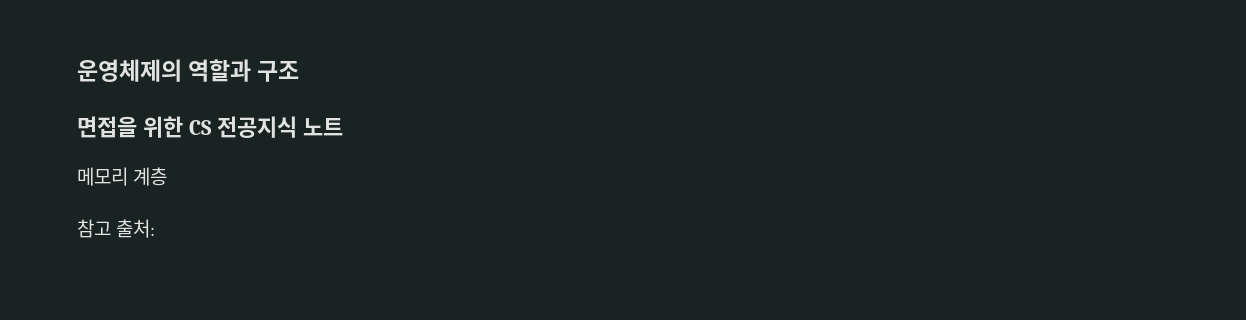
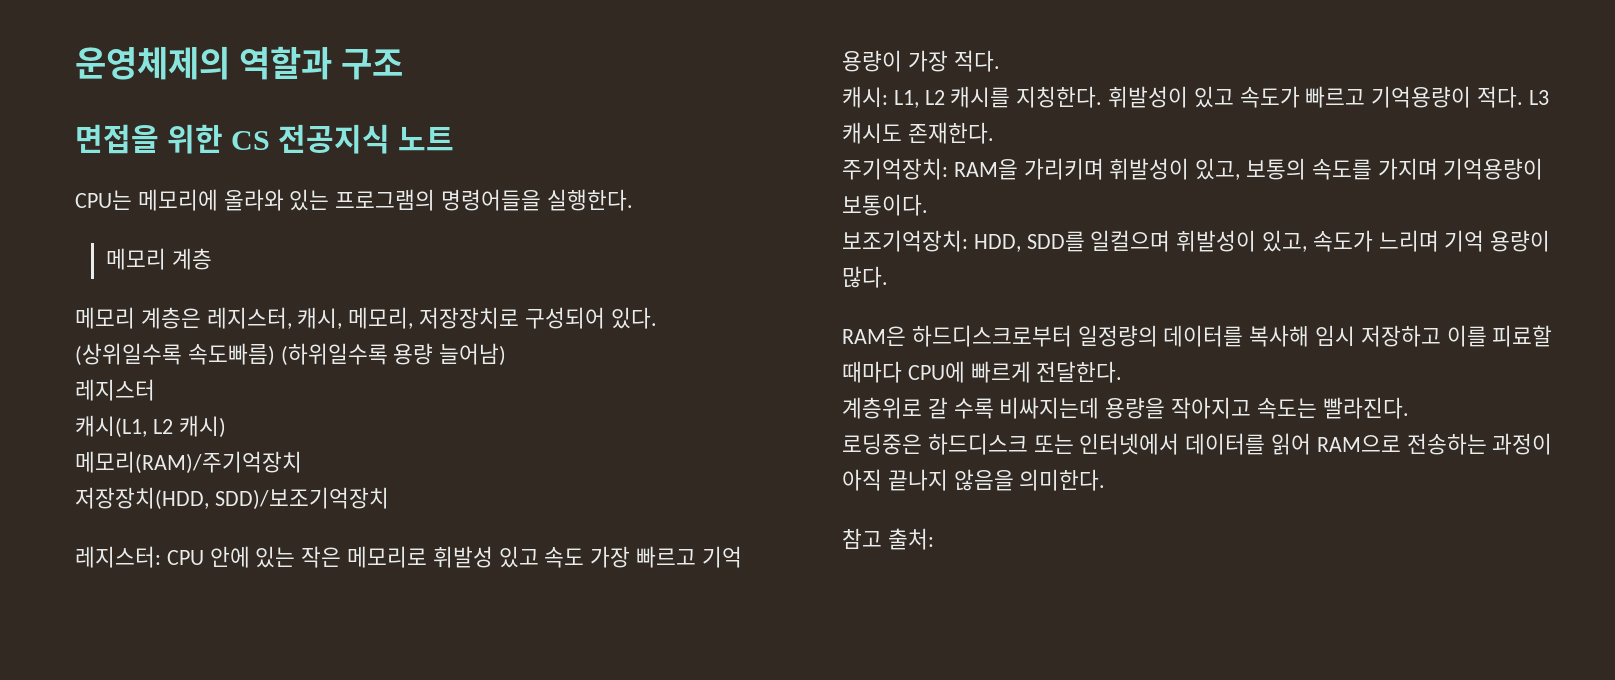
+ CPU는 메모리에 올라와 있는 프로그램의 명령어들을 실행한다.
  메모리 계층
+ 메모리 계층은 레지스터, 캐시, 메모리, 저장장치로 구성되어 있다.
+ (상위일수록 속도빠름) (하위일수록 용량 늘어남)
+ 레지스터
+ 캐시(L1, L2 캐시)
+ 메모리(RAM)/주기억장치
+ 저장장치(HDD, SDD)/보조기억장치
+ 레지스터: CPU 안에 있는 작은 메모리로 휘발성 있고 속도 가장 빠르고 기억 용량이 가장 적다.
+ 캐시: L1, L2 캐시를 지칭한다. 휘발성이 있고 속도가 빠르고 기억용량이 적다. L3 캐시도 존재한다.
+ 주기억장치: RAM을 가리키며 휘발성이 있고, 보통의 속도를 가지며 기억용량이 보통이다.
+ 보조기억장치: HDD, SDD를 일컬으며 휘발성이 있고, 속도가 느리며 기억 용량이 많다.
+ RAM은 하드디스크로부터 일정량의 데이터를 복사해 임시 저장하고 이를 피료할 때마다 CPU에 빠르게 전달한다.
+ 계층위로 갈 수록 비싸지는데 용량을 작아지고 속도는 빨라진다.
+ 로딩중은 하드디스크 또는 인터넷에서 데이터를 읽어 RAM으로 전송하는 과정이 아직 끝나지 않음을 의미한다.

